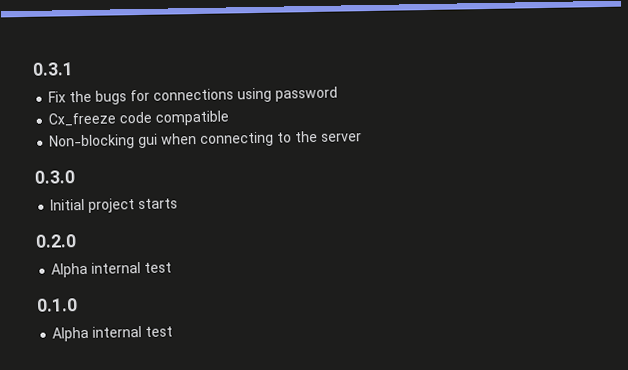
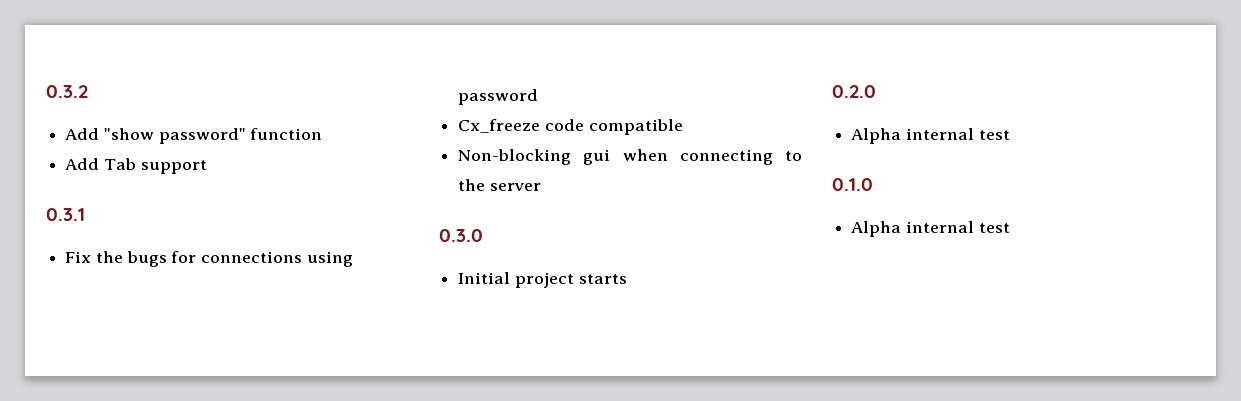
+ 0.3.2
+ Add "show password" function
+ Add Tab support

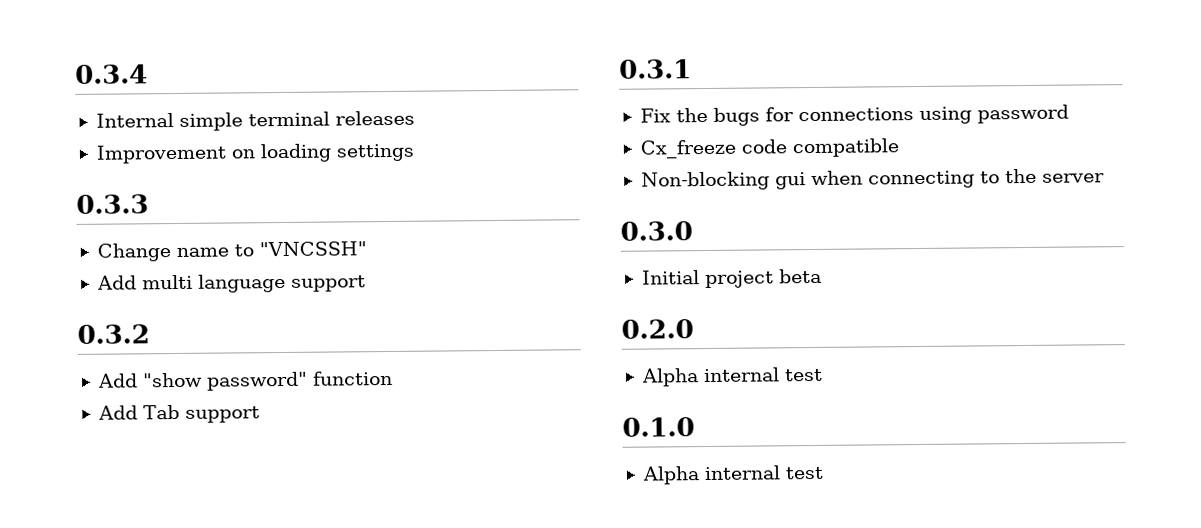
+ 0.3.4
+ Internal simple terminal releases
+ Improvement on loading settings
+ 0.3.3
+ Change name to "VNCSSH"
+ Add multi language support
- Initial project starts
+ Initial project beta

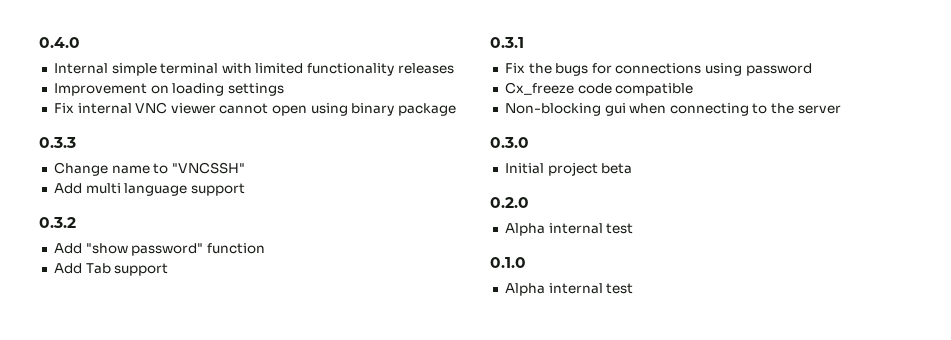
- 0.3.4
+ 0.4.0
- Internal simple terminal releases
+ Internal simple terminal with limited functionality releases
+ Fix internal VNC viewer cannot open using binary package

